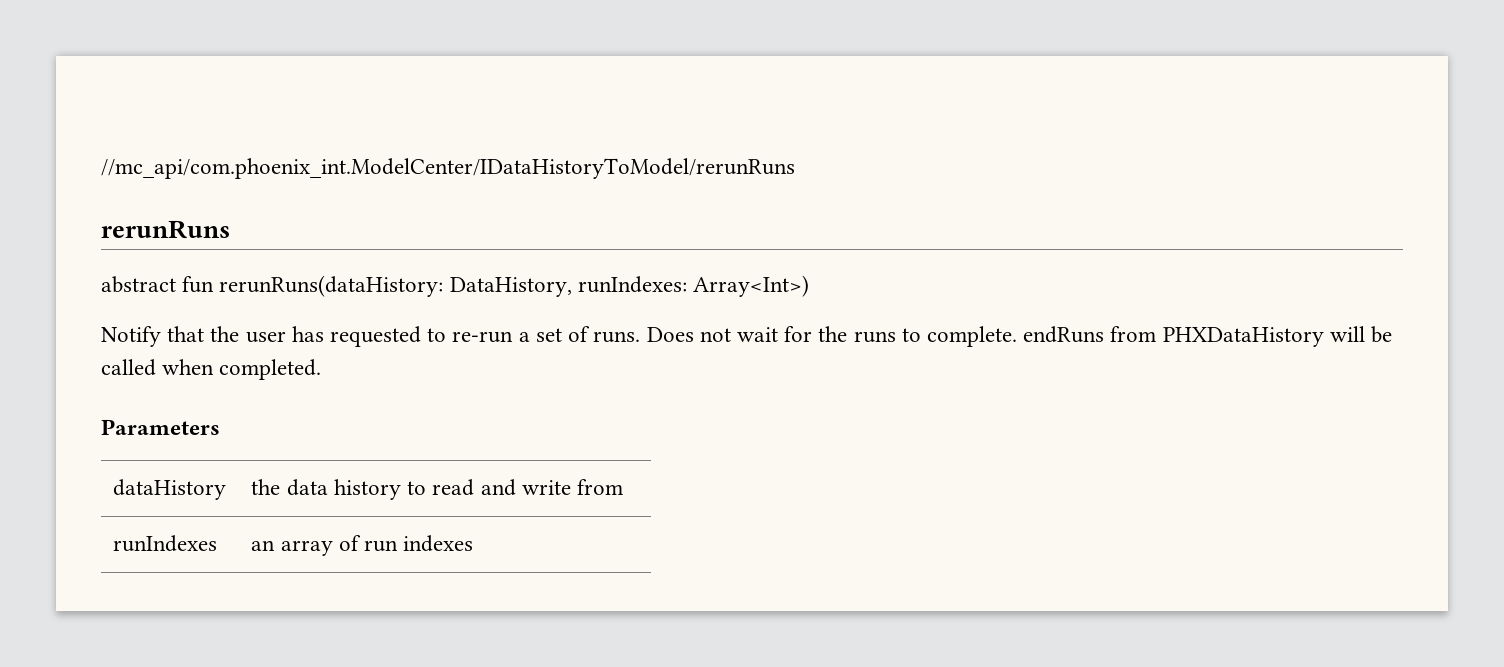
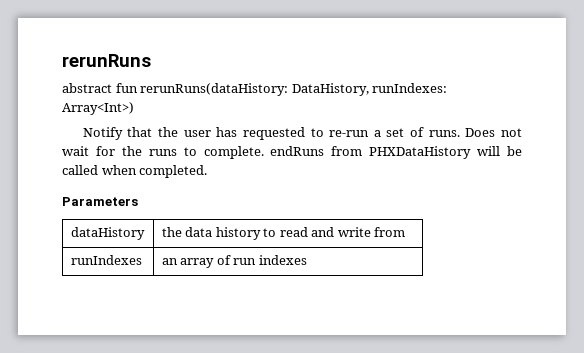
- //mc_api/com.phoenix_int.ModelCenter/IDataHistoryToModel/rerunRuns

